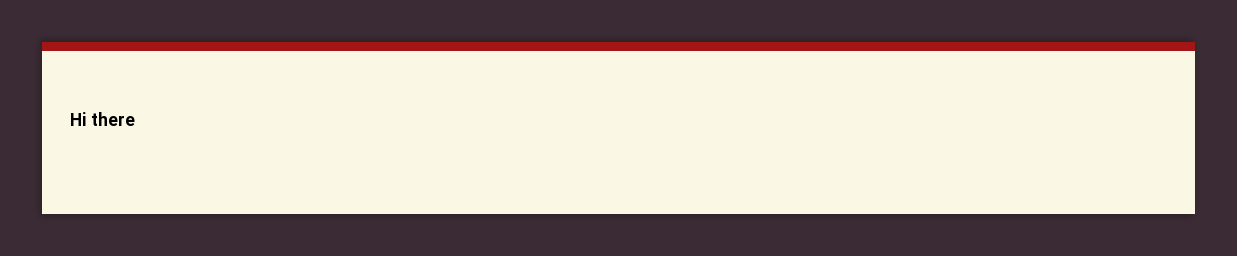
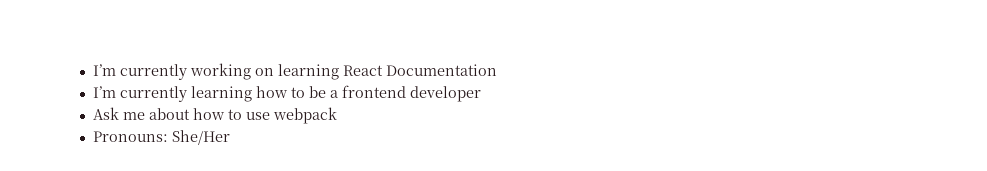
- Hi there
+ I’m currently working on learning React Documentation
+ I’m currently learning how to be a frontend developer
+ Ask me about how to use webpack
+ Pronouns: She/Her

